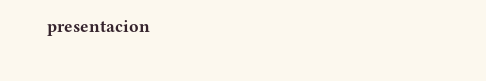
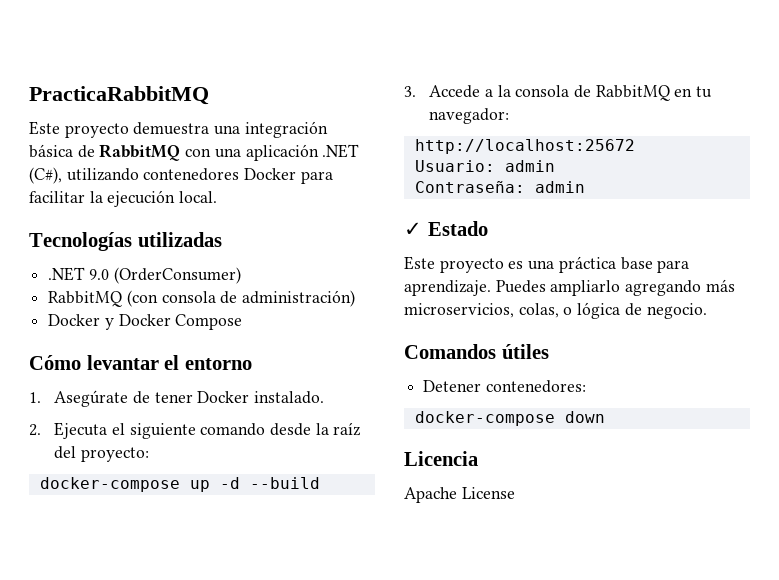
- presentacion
+ PracticaRabbitMQ
+ Este proyecto demuestra una integración básica de RabbitMQ con una aplicación .NET (C#), utilizando contenedores Docker para facilitar la ejecución local.
+ Tecnologías utilizadas
+ .NET 9.0 (OrderConsumer)
+ RabbitMQ (con consola de administración)
+ Docker y Docker Compose
+ Cómo levantar el entorno
+ 1. Asegúrate de tener Docker instalado.
+ 2. Ejecuta el siguiente comando desde la raíz del proyecto:
+ docker-compose up -d --build
+ 3. Accede a la consola de RabbitMQ en tu navegador:
+ http://localhost:25672
+ Usuario: admin
+ Contraseña: admin
+ ✓ Estado
+ Este proyecto es una práctica base para aprendizaje. Puedes ampliarlo agregando más microservicios, colas, o lógica de negocio.
+ Comandos útiles
+ Detener contenedores:
+ docker-compose down
+ Licencia
+ Apache License

